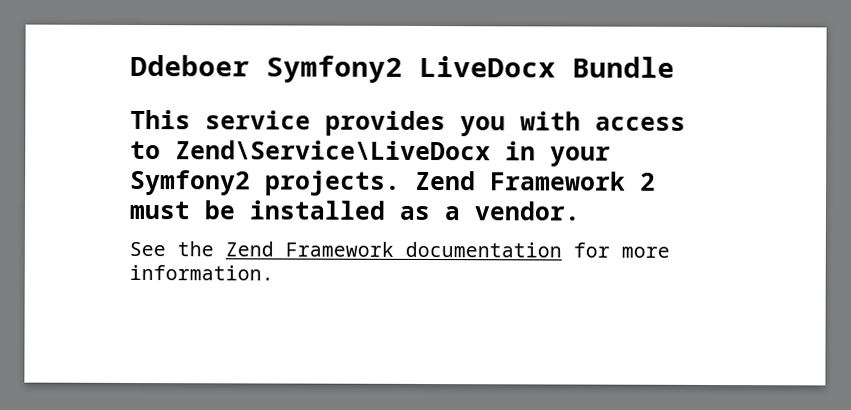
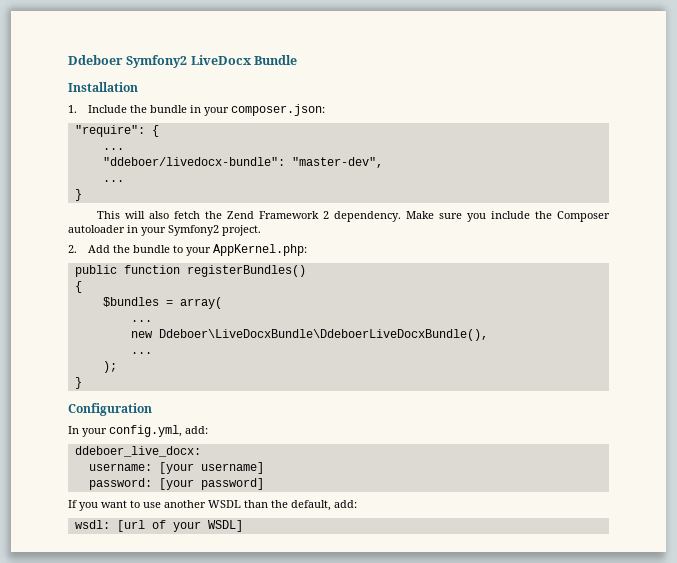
- This service provides you with access to Zend\Service\LiveDocx in your Symfony2 projects. Zend Framework 2 must be installed as a vendor.
- See the Zend Framework documentation for more information.
+ Installation
+ 1. Include the bundle in your composer.json:
+ "require": {
+ ...
+ "ddeboer/livedocx-bundle": "master-dev",
+ ...
+ }
+ This will also fetch the Zend Framework 2 dependency. Make sure you include the Composer autoloader in your Symfony2 project.
+ 2. Add the bundle to your AppKernel.php:
+ public function registerBundles()
+ {
+ $bundles = array(
+ ...
+ new Ddeboer\LiveDocxBundle\DdeboerLiveDocxBundle(),
+ ...
+ );
+ }
+ Configuration
+ In your config.yml, add:
+ ddeboer_live_docx:
+ username: [your username]
+ password: [your password]
+ If you want to use another WSDL than the default, add:
+ wsdl: [url of your WSDL]

